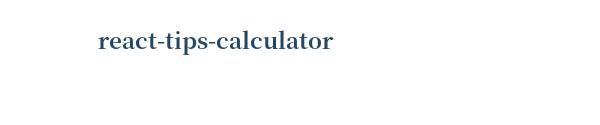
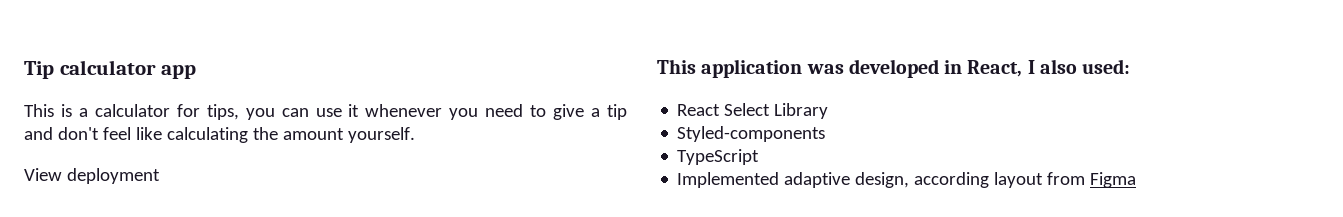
- react-tips-calculator
+ Tip calculator app
+ This is a calculator for tips, you can use it whenever you need to give a tip and don't feel like calculating the amount yourself.
+ View deployment
+ This application was developed in React, I also used:
+ React Select Library
+ Styled-components
+ TypeScript
+ Implemented adaptive design, according layout from Figma

